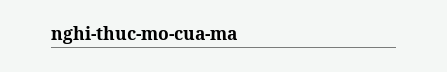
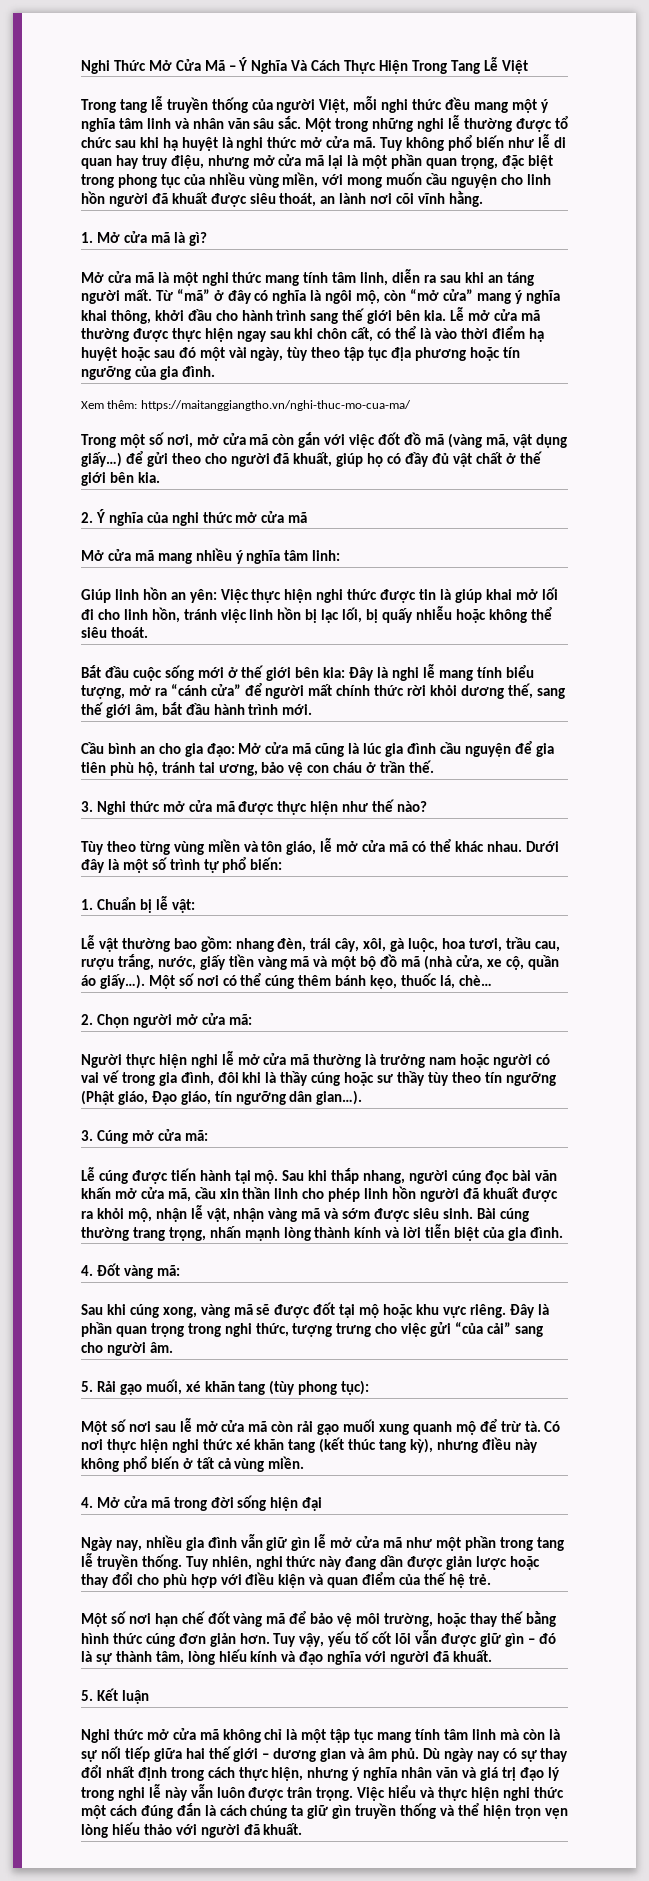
- nghi-thuc-mo-cua-ma
+ Nghi Thức Mở Cửa Mã – Ý Nghĩa Và Cách Thực Hiện Trong Tang Lễ Việt
+ Trong tang lễ truyền thống của người Việt, mỗi nghi thức đều mang một ý nghĩa tâm linh và nhân văn sâu sắc. Một trong những nghi lễ thường được tổ chức sau khi hạ huyệt là nghi thức mở cửa mã. Tuy không phổ biến như lễ di quan hay truy điệu, nhưng mở cửa mã lại là một phần quan trọng, đặc biệt trong phong tục của nhiều vùng miền, với mong muốn cầu nguyện cho linh hồn người đã khuất được siêu thoát, an lành nơi cõi vĩnh hằng.
+ 1. Mở cửa mã là gì?
+ Mở cửa mã là một nghi thức mang tính tâm linh, diễn ra sau khi an táng người mất. Từ “mã” ở đây có nghĩa là ngôi mộ, còn “mở cửa” mang ý nghĩa khai thông, khởi đầu cho hành trình sang thế giới bên kia. Lễ mở cửa mã thường được thực hiện ngay sau khi chôn cất, có thể là vào thời điểm hạ huyệt hoặc sau đó một vài ngày, tùy theo tập tục địa phương hoặc tín ngưỡng của gia đình.
+ Xem thêm: https://maitanggiangtho.vn/nghi-thuc-mo-cua-ma/
+ Trong một số nơi, mở cửa mã còn gắn với việc đốt đồ mã (vàng mã, vật dụng giấy…) để gửi theo cho người đã khuất, giúp họ có đầy đủ vật chất ở thế giới bên kia.
+ 2. Ý nghĩa của nghi thức mở cửa mã
+ Mở cửa mã mang nhiều ý nghĩa tâm linh:
+ Giúp linh hồn an yên: Việc thực hiện nghi thức được tin là giúp khai mở lối đi cho linh hồn, tránh việc linh hồn bị lạc lối, bị quấy nhiễu hoặc không thể siêu thoát.
+ Bắt đầu cuộc sống mới ở thế giới bên kia: Đây là nghi lễ mang tính biểu tượng, mở ra “cánh cửa” để người mất chính thức rời khỏi dương thế, sang thế giới âm, bắt đầu hành trình mới.
+ Cầu bình an cho gia đạo: Mở cửa mã cũng là lúc gia đình cầu nguyện để gia tiên phù hộ, tránh tai ương, bảo vệ con cháu ở trần thế.
+ 3. Nghi thức mở cửa mã được thực hiện như thế nào?
+ Tùy theo từng vùng miền và tôn giáo, lễ mở cửa mã có thể khác nhau. Dưới đây là một số trình tự phổ biến:
+ 1. Chuẩn bị lễ vật:
+ Lễ vật thường bao gồm: nhang đèn, trái cây, xôi, gà luộc, hoa tươi, trầu cau, rượu trắng, nước, giấy tiền vàng mã và một bộ đồ mã (nhà cửa, xe cộ, quần áo giấy…). Một số nơi có thể cúng thêm bánh kẹo, thuốc lá, chè…
+ 2. Chọn người mở cửa mã:
+ Người thực hiện nghi lễ mở cửa mã thường là trưởng nam hoặc người có vai vế trong gia đình, đôi khi là thầy cúng hoặc sư thầy tùy theo tín ngưỡng (Phật giáo, Đạo giáo, tín ngưỡng dân gian…).
+ 3. Cúng mở cửa mã:
+ Lễ cúng được tiến hành tại mộ. Sau khi thắp nhang, người cúng đọc bài văn khấn mở cửa mã, cầu xin thần linh cho phép linh hồn người đã khuất được ra khỏi mộ, nhận lễ vật, nhận vàng mã và sớm được siêu sinh. Bài cúng thường trang trọng, nhấn mạnh lòng thành kính và lời tiễn biệt của gia đình.
+ 4. Đốt vàng mã:
+ Sau khi cúng xong, vàng mã sẽ được đốt tại mộ hoặc khu vực riêng. Đây là phần quan trọng trong nghi thức, tượng trưng cho việc gửi “của cải” sang cho người âm.
+ 5. Rải gạo muối, xé khăn tang (tùy phong tục):
+ Một số nơi sau lễ mở cửa mã còn rải gạo muối xung quanh mộ để trừ tà. Có nơi thực hiện nghi thức xé khăn tang (kết thúc tang kỳ), nhưng điều này không phổ biến ở tất cả vùng miền.
+ 4. Mở cửa mã trong đời sống hiện đại
+ Ngày nay, nhiều gia đình vẫn giữ gìn lễ mở cửa mã như một phần trong tang lễ truyền thống. Tuy nhiên, nghi thức này đang dần được giản lược hoặc thay đổi cho phù hợp với điều kiện và quan điểm của thế hệ trẻ.
+ Một số nơi hạn chế đốt vàng mã để bảo vệ môi trường, hoặc thay thế bằng hình thức cúng đơn giản hơn. Tuy vậy, yếu tố cốt lõi vẫn được giữ gìn – đó là sự thành tâm, lòng hiếu kính và đạo nghĩa với người đã khuất.
+ 5. Kết luận
+ Nghi thức mở cửa mã không chỉ là một tập tục mang tính tâm linh mà còn là sự nối tiếp giữa hai thế giới – dương gian và âm phủ. Dù ngày nay có sự thay đổi nhất định trong cách thực hiện, nhưng ý nghĩa nhân văn và giá trị đạo lý trong nghi lễ này vẫn luôn được trân trọng. Việc hiểu và thực hiện nghi thức một cách đúng đắn là cách chúng ta giữ gìn truyền thống và thể hiện trọn vẹn lòng hiếu thảo với người đã khuất.

